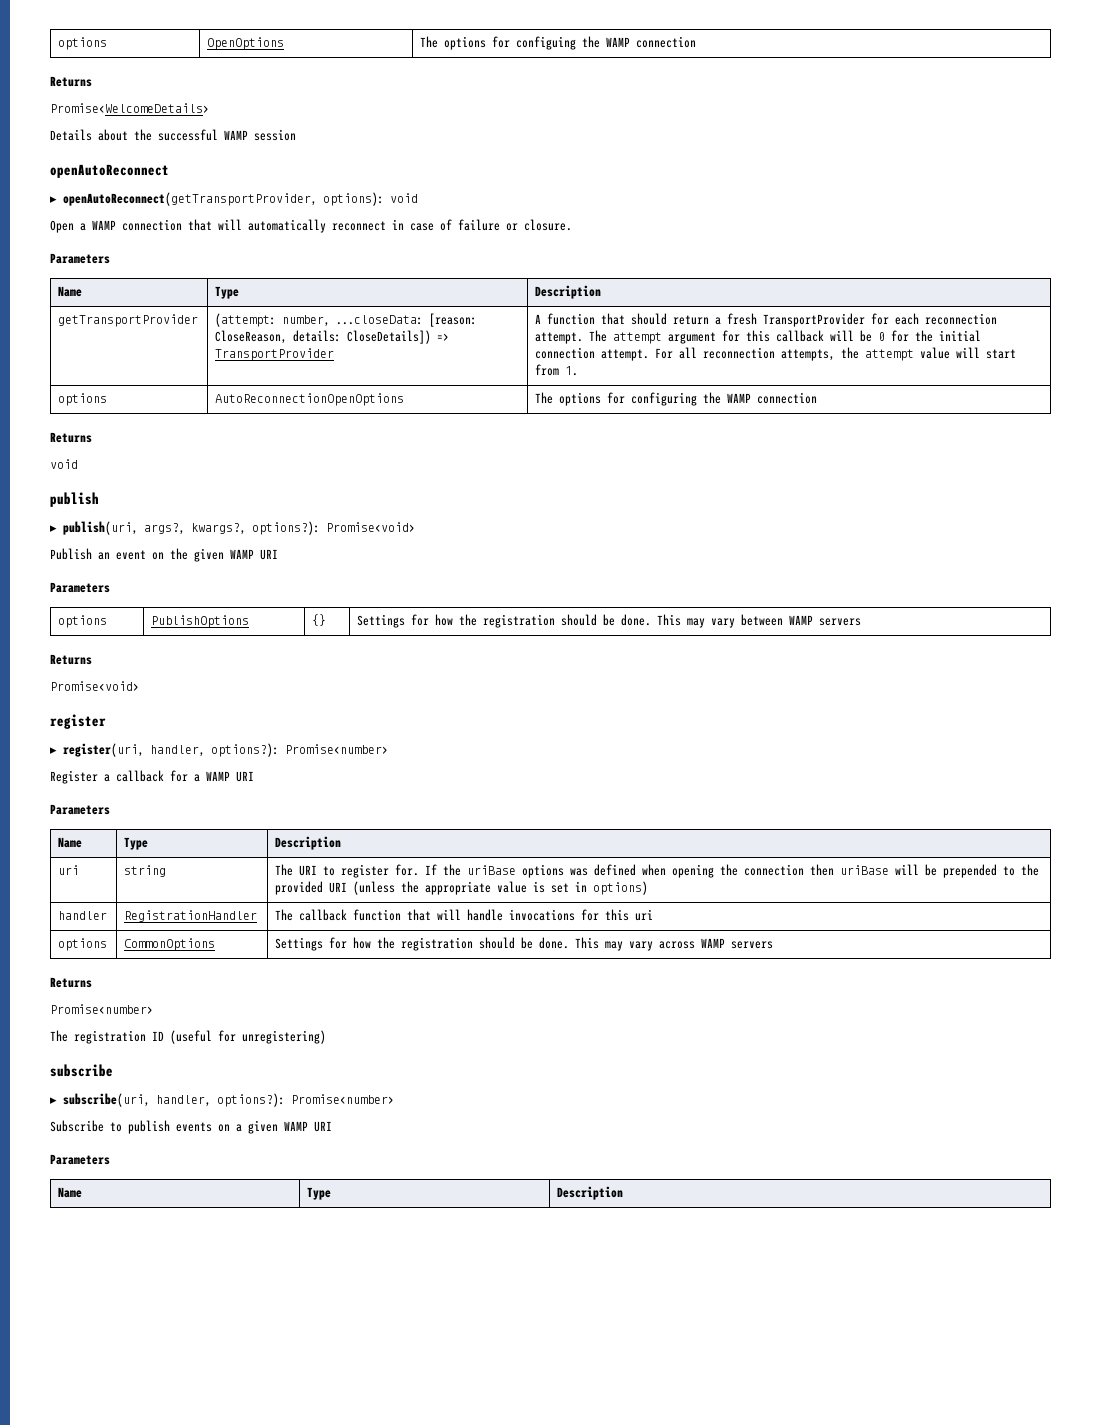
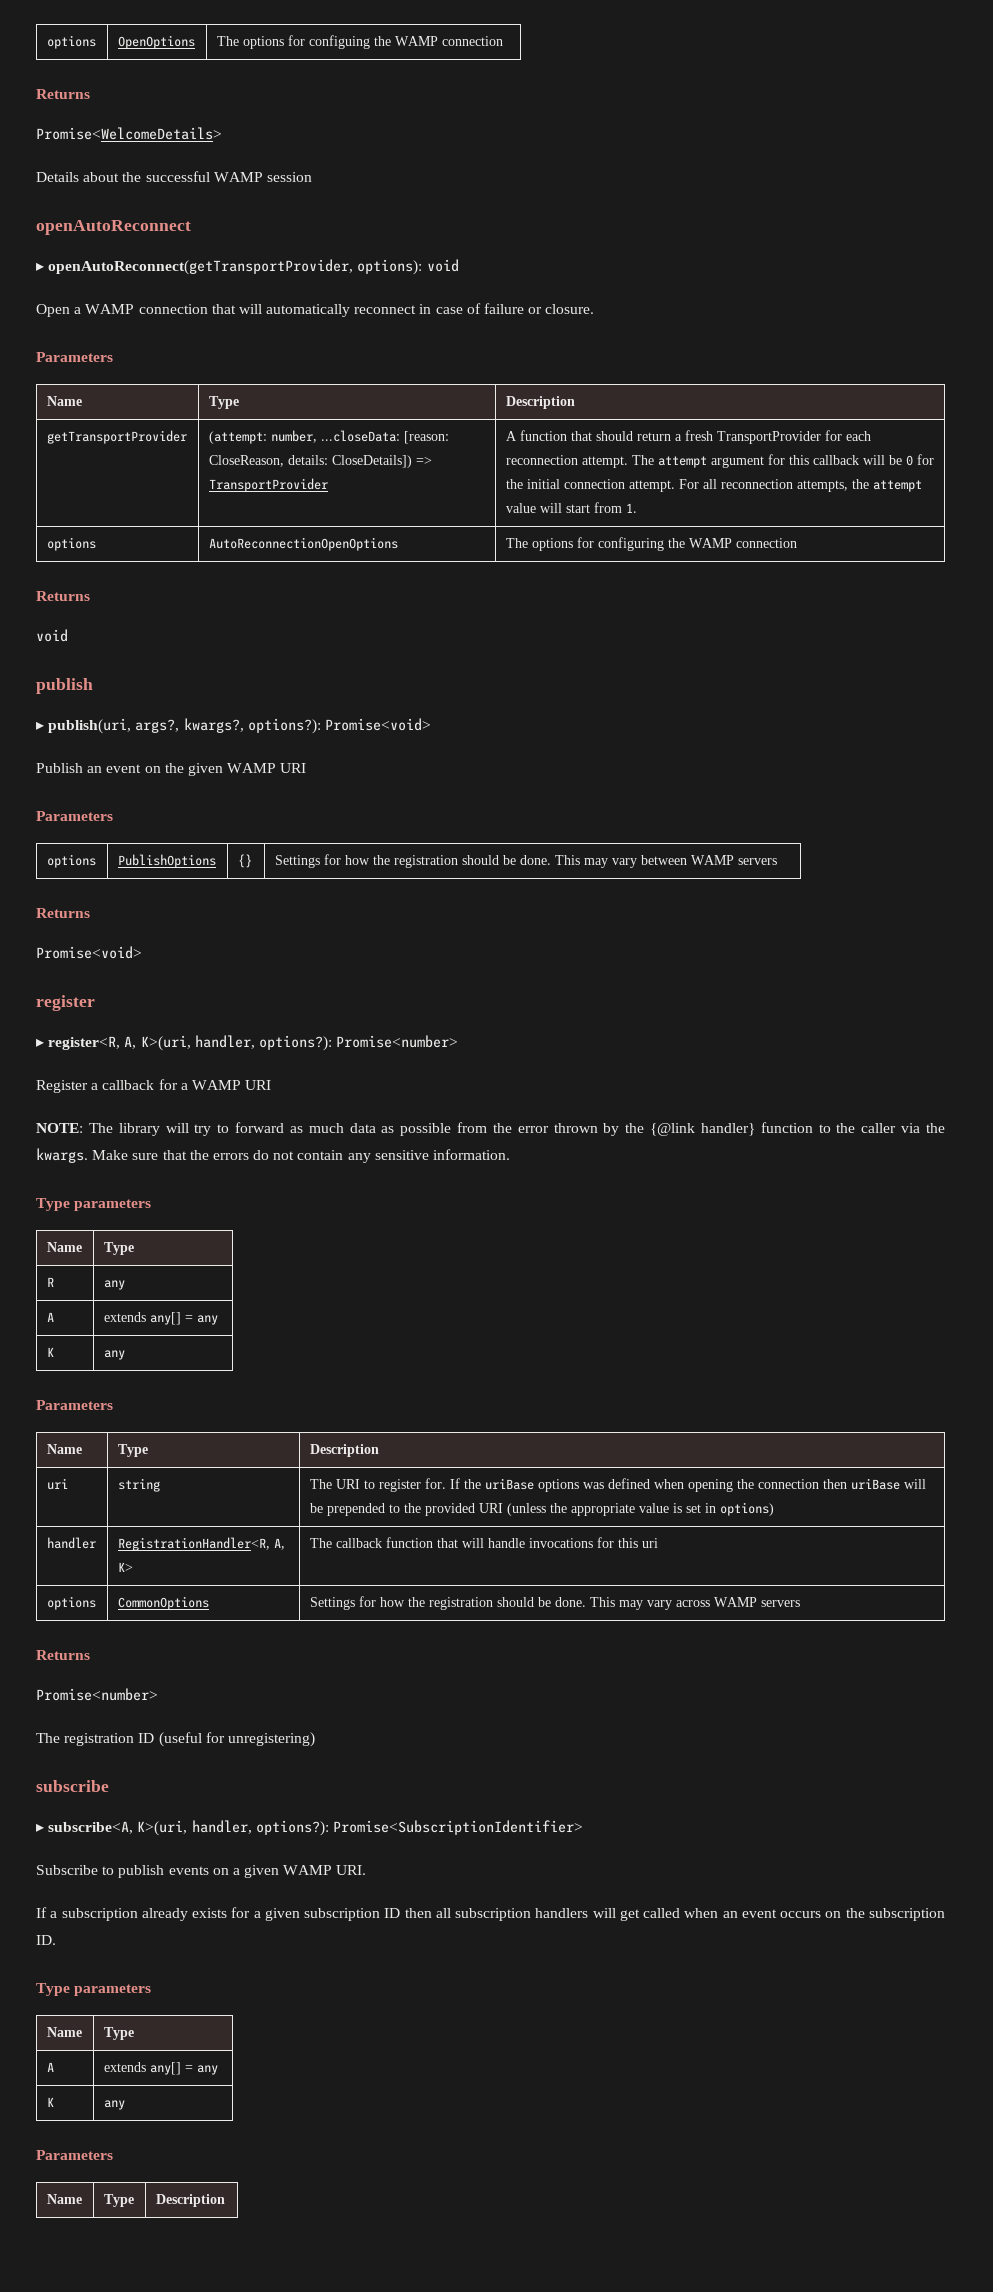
- ▸ register(uri, handler, options?): Promise<number>
+ ▸ register<R, A, K>(uri, handler, options?): Promise<number>
+ NOTE: The library will try to forward as much data as possible from the error thrown by the {@link handler} function to the caller via the kwargs. Make sure that the errors do not contain any sensitive information.
+ Type parameters
+ Name | Type
+ R | any
+ A | extends any[] = any
+ K | any
- handler | RegistrationHandler | The callback function that will handle invocations for this uri
+ handler | RegistrationHandler<R, A, K> | The callback function that will handle invocations for this uri
- ▸ subscribe(uri, handler, options?): Promise<number>
+ ▸ subscribe<A, K>(uri, handler, options?): Promise<SubscriptionIdentifier>
- Subscribe to publish events on a given WAMP URI
+ Subscribe to publish events on a given WAMP URI.
+ If a subscription already exists for a given subscription ID then all subscription handlers will get called when an event occurs on the subscription ID.
+ Type parameters
+ Name | Type
+ A | extends any[] = any
+ K | any

